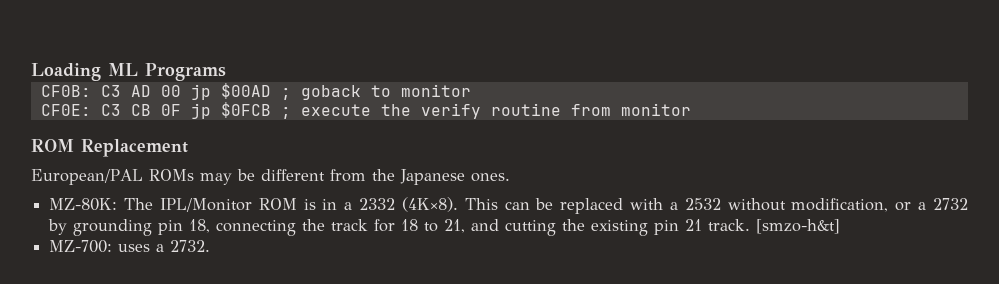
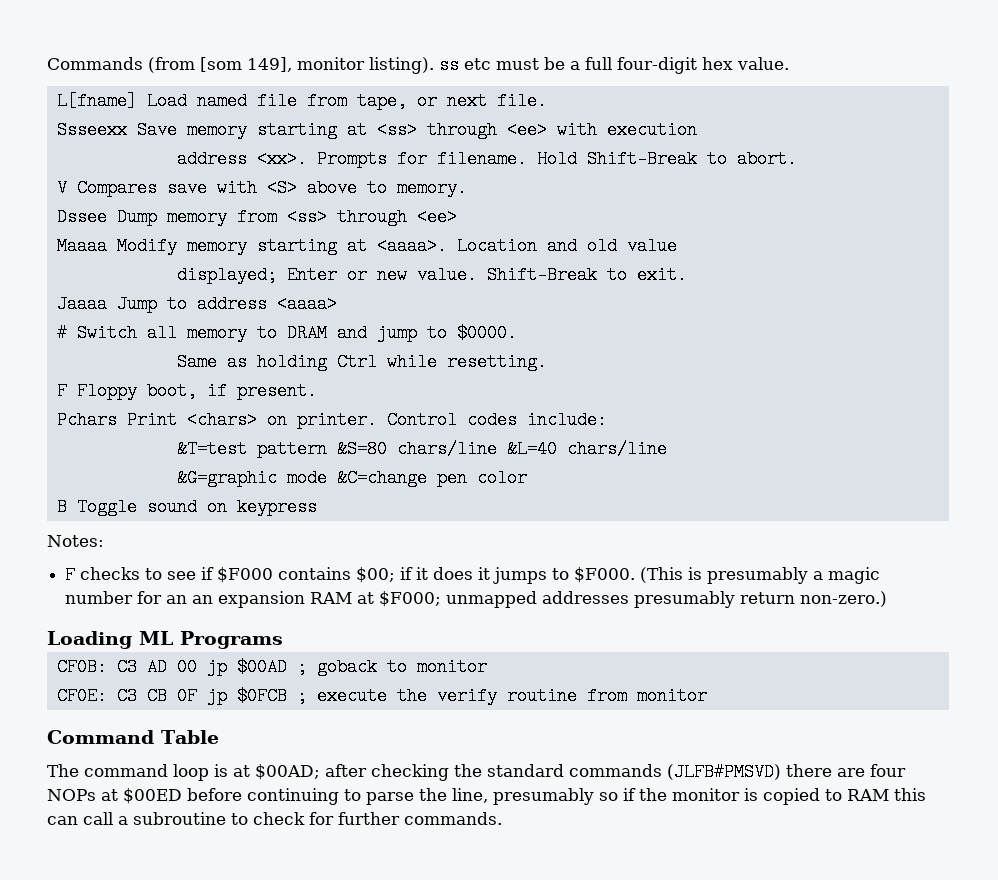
+ Commands (from [som 149], monitor listing). ss etc must be a full four-digit hex value.
+ L[fname] Load named file from tape, or next file.
+ Ssseexx Save memory starting at <ss> through <ee> with execution
+ address <xx>. Prompts for filename. Hold Shift-Break to abort.
+ V Compares save with <S> above to memory.
+ Dssee Dump memory from <ss> through <ee>
+ Maaaa Modify memory starting at <aaaa>. Location and old value
+ displayed; Enter or new value. Shift-Break to exit.
+ Jaaaa Jump to address <aaaa>
+ # Switch all memory to DRAM and jump to $0000.
+ Same as holding Ctrl while resetting.
+ F Floppy boot, if present.
+ Pchars Print <chars> on printer. Control codes include:
+ &T=test pattern &S=80 chars/line &L=40 chars/line
+ &G=graphic mode &C=change pen color
+ B Toggle sound on keypress
+ Notes:
+ F checks to see if $F000 contains $00; if it does it jumps to $F000. (This is presumably a magic number for an an expansion RAM at $F000; unmapped addresses presumably return non-zero.)
- ROM Replacement
- European/PAL ROMs may be different from the Japanese ones.
- MZ-80K: The IPL/Monitor ROM is in a 2332 (4K×8). This can be replaced with a 2532 without modification, or a 2732 by grounding pin 18, connecting the track for 18 to 21, and cutting the existing pin 21 track. [smzo-h&t]
- MZ-700: uses a 2732.
+ Command Table
+ The command loop is at $00AD; after checking the standard commands (JLFB#PMSVD) there are four NOPs at $00ED before continuing to parse the line, presumably so if the monitor is copied to RAM this can call a subroutine to check for further commands.

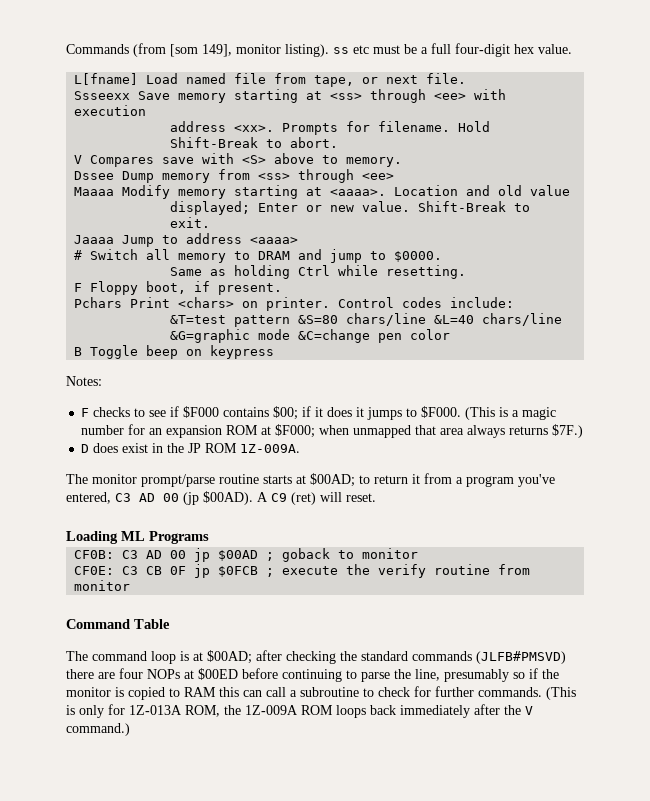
- B Toggle sound on keypress
+ B Toggle beep on keypress
- (This is presumably a magic number for an an expansion RAM at $F000; unmapped addresses presumably return non-zero.)
+ (This is a magic number for an expansion ROM at $F000; when unmapped that area always returns $7F.)
+ D does exist in the JP ROM 1Z-009A.
+ The monitor prompt/parse routine starts at $00AD; to return it from a program you've entered, C3 AD 00 (jp $00AD). A C9 (ret) will reset.
+ (This is only for 1Z-013A ROM, the 1Z-009A ROM loops back immediately after the V command.)

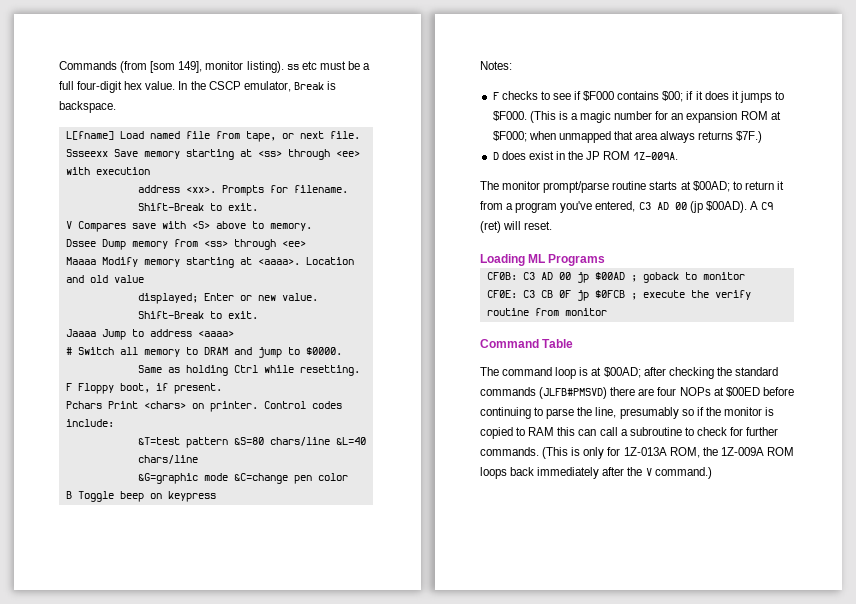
+ In the CSCP emulator, Break is backspace.
- Prompts for filename. Hold Shift-Break to abort.
+ Prompts for filename. Shift-Break to exit.

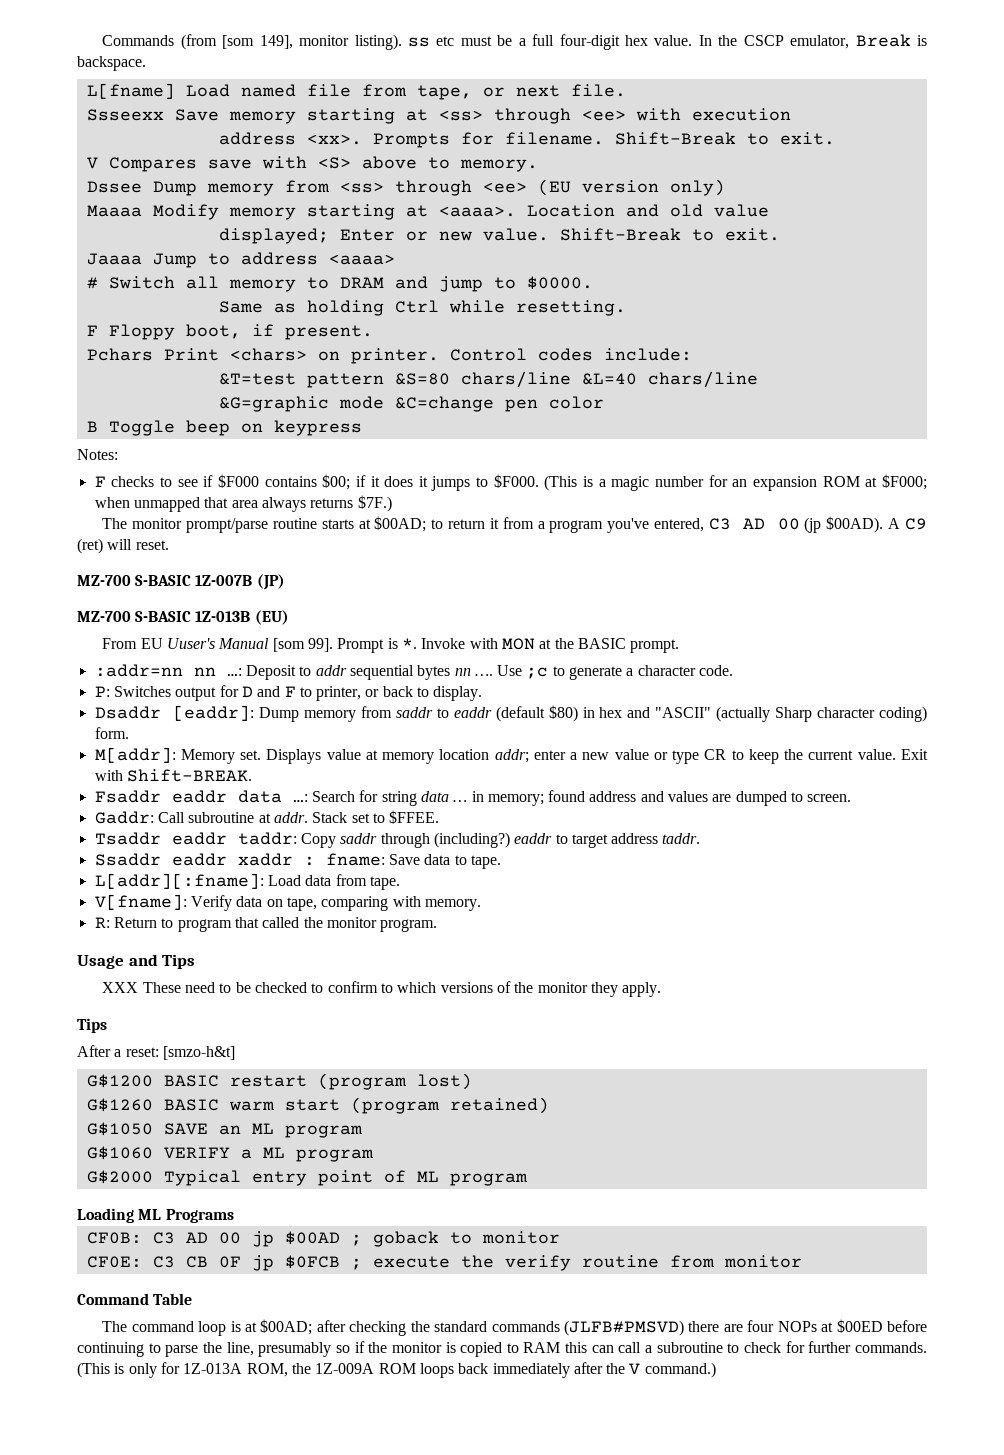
- Dssee Dump memory from <ss> through <ee>
+ Dssee Dump memory from <ss> through <ee> (EU version only)
- D does exist in the JP ROM 1Z-009A.
+ MZ-700 S-BASIC 1Z-007B (JP)
+ MZ-700 S-BASIC 1Z-013B (EU)
+ From EU Uuser's Manual [som 99]. Prompt is *. Invoke with MON at the BASIC prompt.
+ :addr=nn nn …: Deposit to addr sequential bytes nn …. Use ;c to generate a character code.
+ P: Switches output for D and F to printer, or back to display.
+ Dsaddr [eaddr]: Dump memory from saddr to eaddr (default $80) in hex and "ASCII" (actually Sharp character coding) form.
+ M[addr]: Memory set. Displays value at memory location addr; enter a new value or type CR to keep the current value. Exit with Shift-BREAK.
+ Fsaddr eaddr data …: Search for string data … in memory; found address and values are dumped to screen.
+ Gaddr: Call subroutine at addr. Stack set to $FFEE.
+ Tsaddr eaddr taddr: Copy saddr through (including?) eaddr to target address taddr.
+ Ssaddr eaddr xaddr : fname: Save data to tape.
+ L[addr][:fname]: Load data from tape.
+ V[fname]: Verify data on tape, comparing with memory.
+ R: Return to program that called the monitor program.
+ Usage and Tips
+ XXX These need to be checked to confirm to which versions of the monitor they apply.
+ Tips
+ After a reset: [smzo-h&t]
+ G$1200 BASIC restart (program lost)
+ G$1260 BASIC warm start (program retained)
+ G$1050 SAVE an ML program
+ G$1060 VERIFY a ML program
+ G$2000 Typical entry point of ML program

